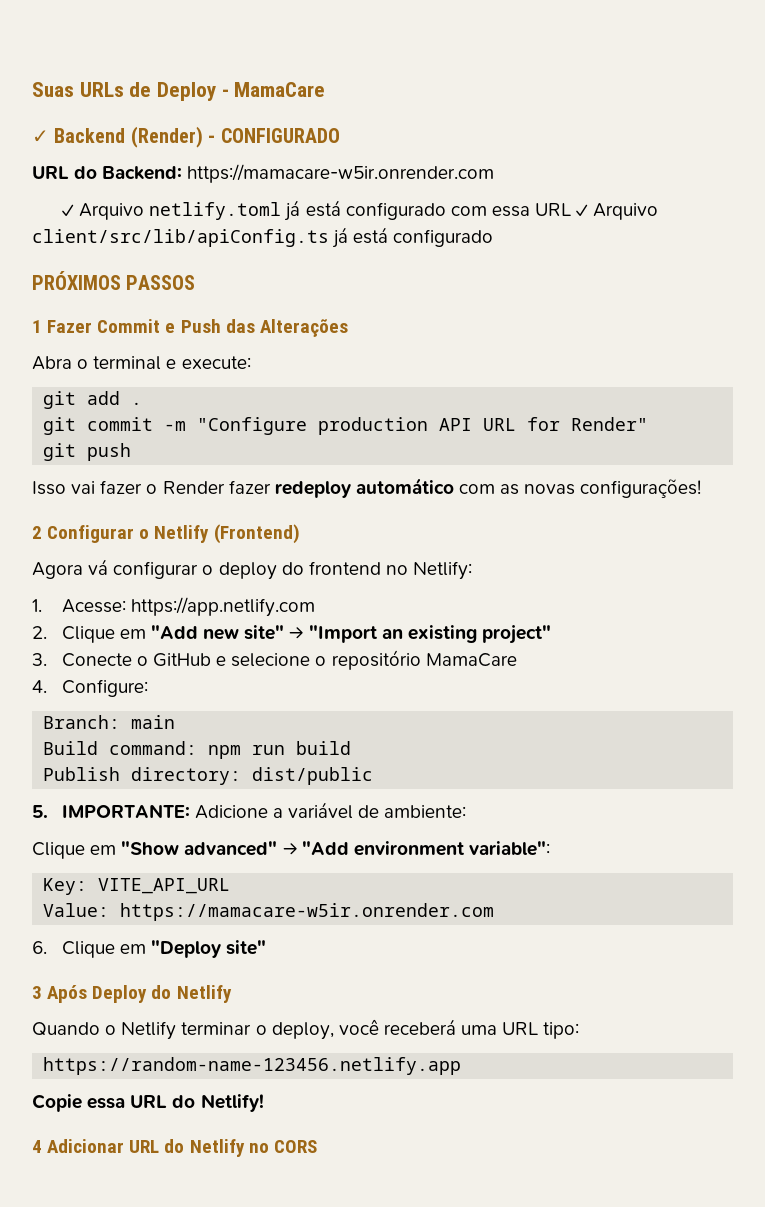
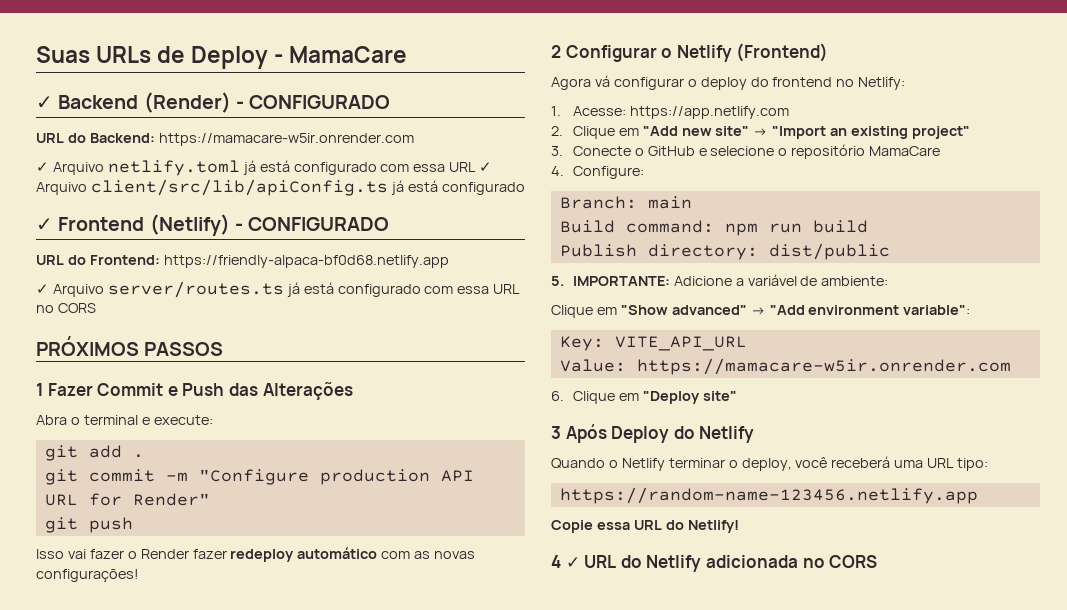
+ ✓ Frontend (Netlify) - CONFIGURADO
+ URL do Frontend: https://friendly-alpaca-bf0d68.netlify.app
+ ✓ Arquivo server/routes.ts já está configurado com essa URL no CORS
- 4 Adicionar URL do Netlify no CORS
+ 4 ✓ URL do Netlify adicionada no CORS

